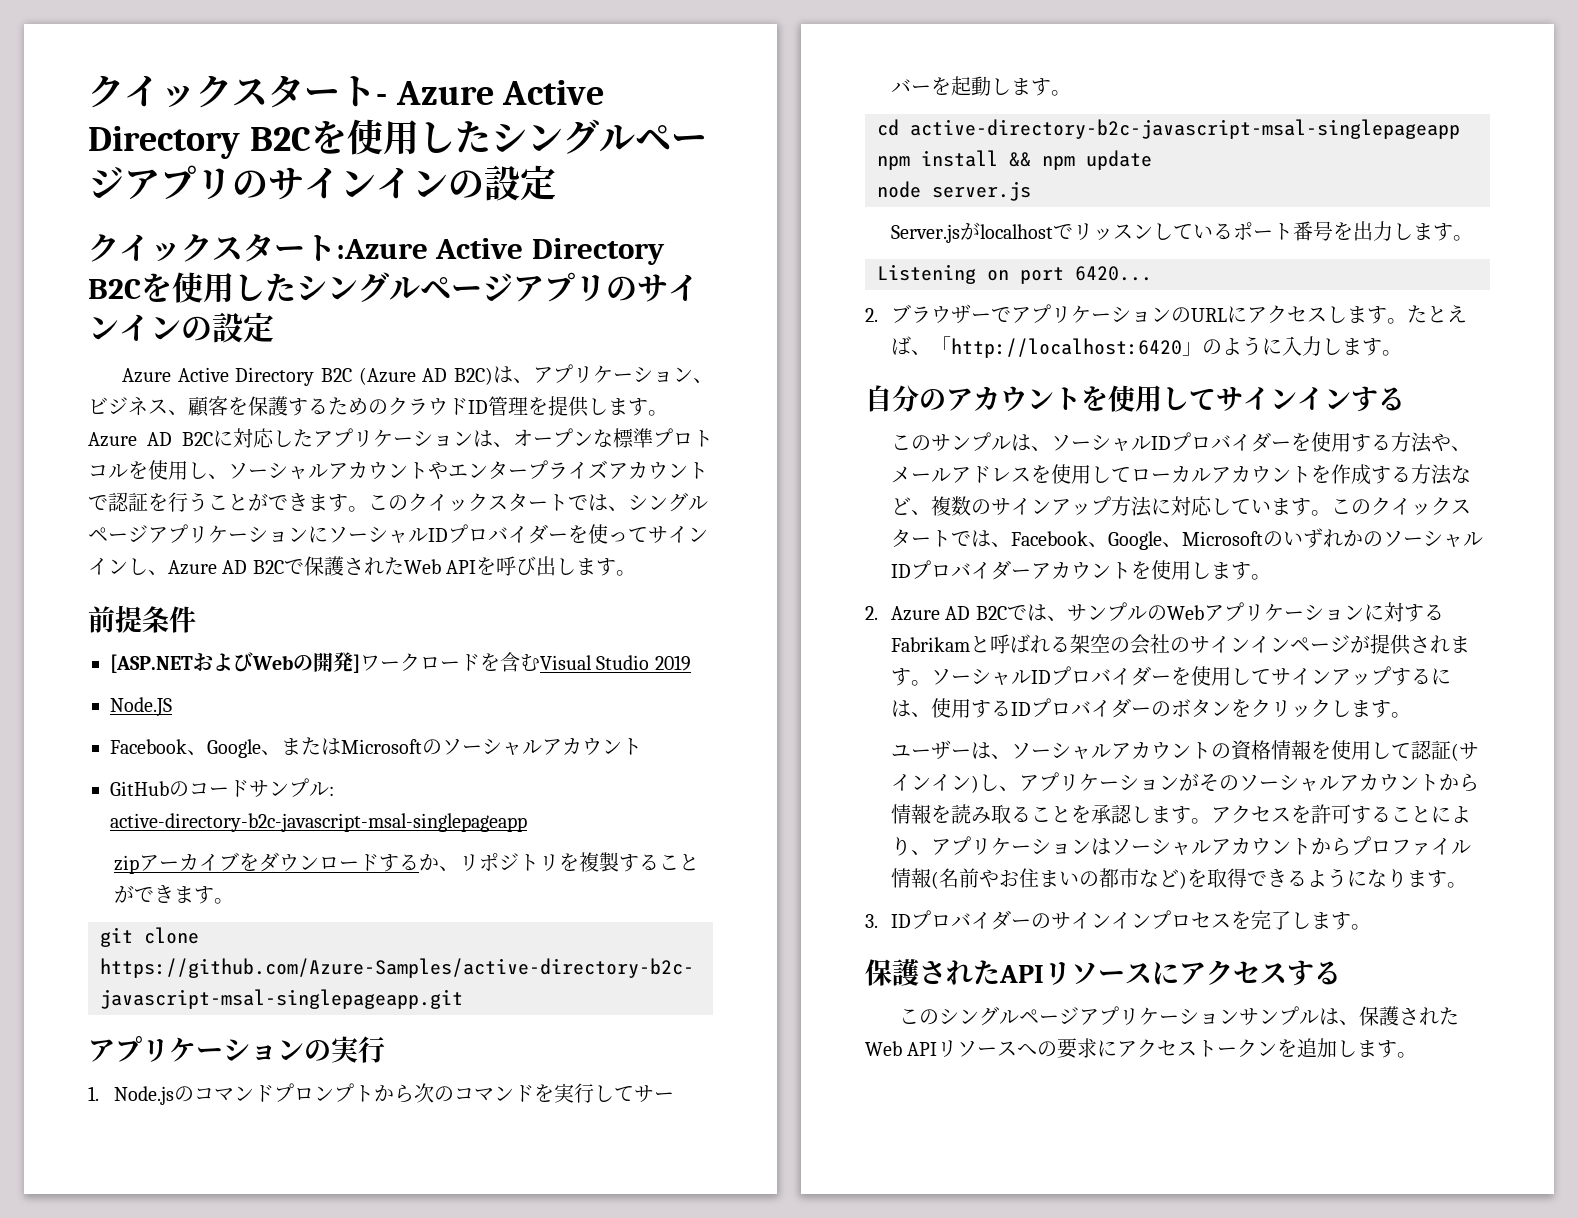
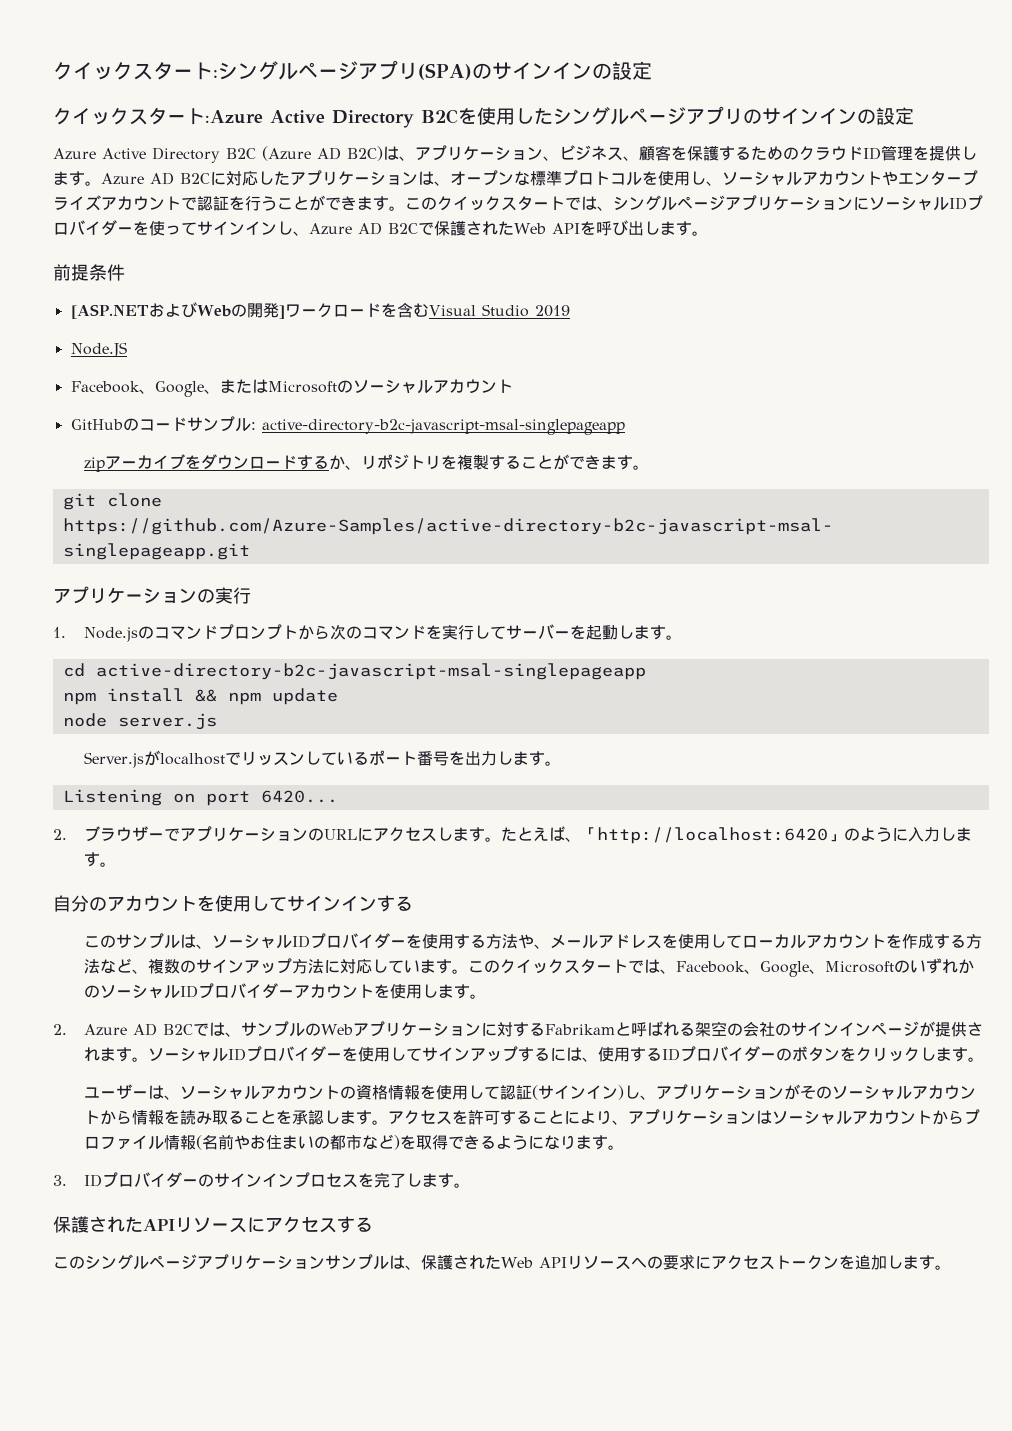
- クイックスタート- Azure Active Directory B2Cを使用したシングルページアプリのサインインの設定
+ クイックスタート:シングルページアプリ(SPA)のサインインの設定

